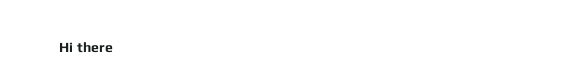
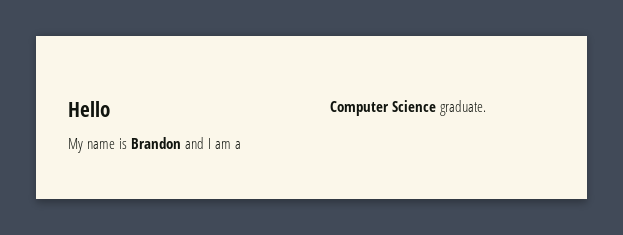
- Hi there
+ Hello
+ My name is Brandon and I am a Computer Science graduate.

